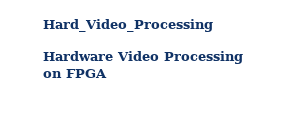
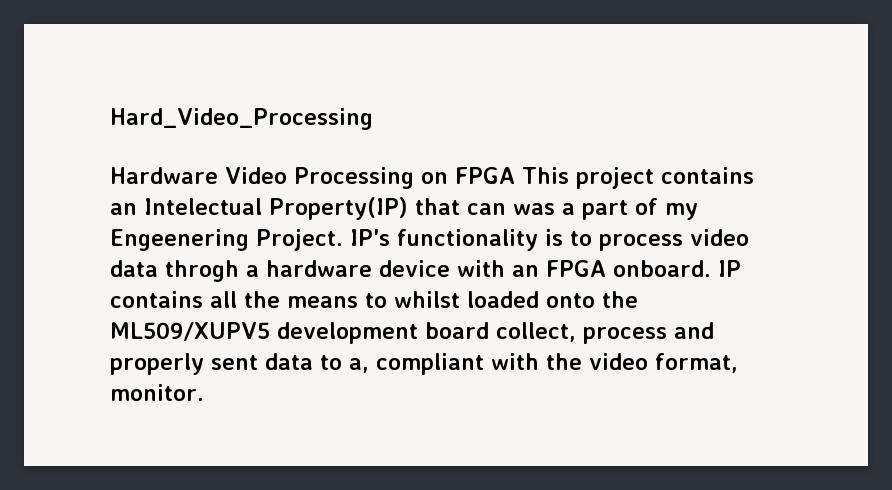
- Hardware Video Processing on FPGA
+ Hardware Video Processing on FPGA This project contains an Intelectual Property(IP) that can was a part of my Engeenering Project. IP's functionality is to process video data throgh a hardware device with an FPGA onboard. IP contains all the means to whilst loaded onto the ML509/XUPV5 development board collect, process and properly sent data to a, compliant with the video format, monitor.

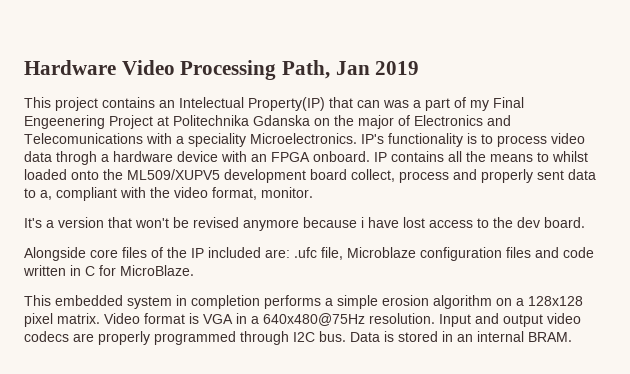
- Hard_Video_Processing
- Hardware Video Processing on FPGA This project contains an Intelectual Property(IP) that can was a part of my Engeenering Project.
+ Hardware Video Processing Path, Jan 2019
+ This project contains an Intelectual Property(IP) that can was a part of my Final Engeenering Project at Politechnika Gdanska on the major of Electronics and Telecomunications with a speciality Microelectronics.
+ It's a version that won't be revised anymore because i have lost access to the dev board.
+ Alongside core files of the IP included are: .ufc file, Microblaze configuration files and code written in C for MicroBlaze.
+ This embedded system in completion performs a simple erosion algorithm on a 128x128 pixel matrix. Video format is VGA in a 640x480@75Hz resolution. Input and output video codecs are properly programmed through I2C bus. Data is stored in an internal BRAM.

